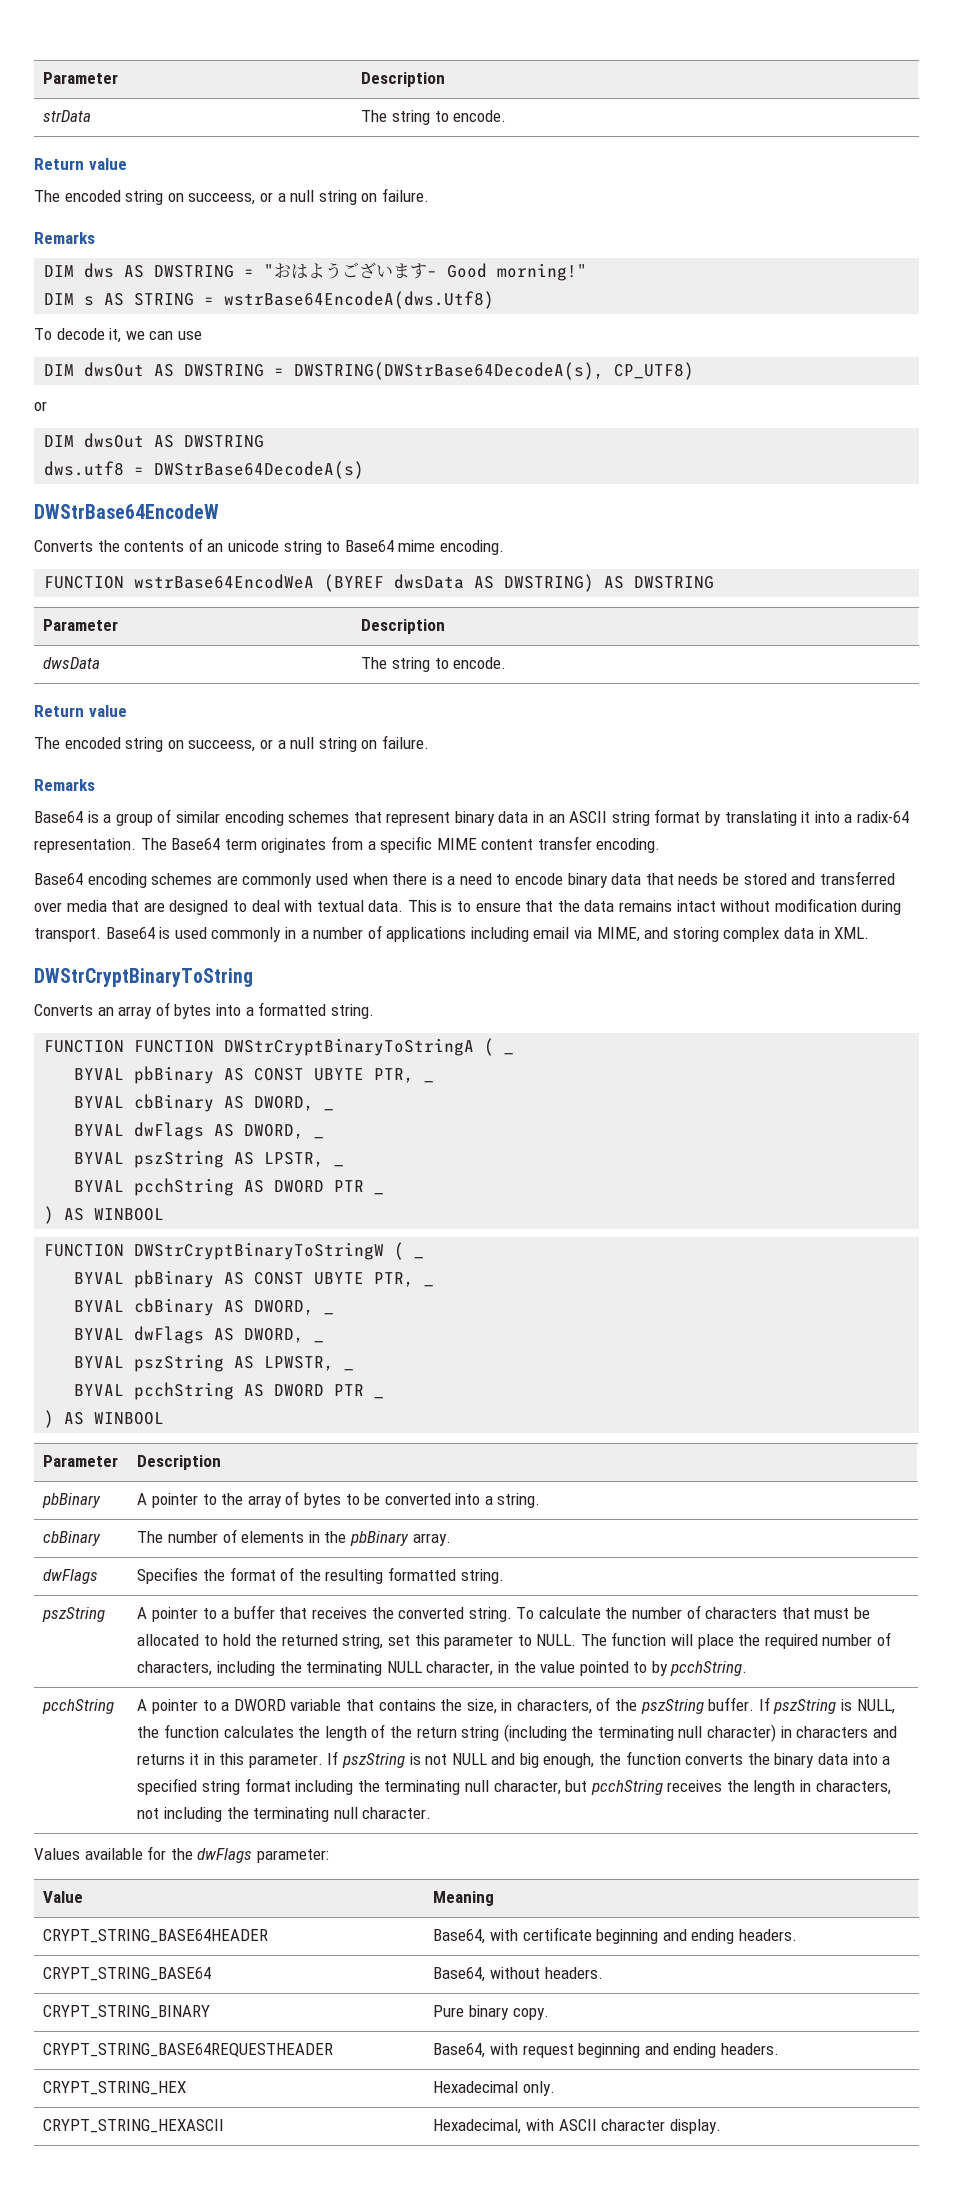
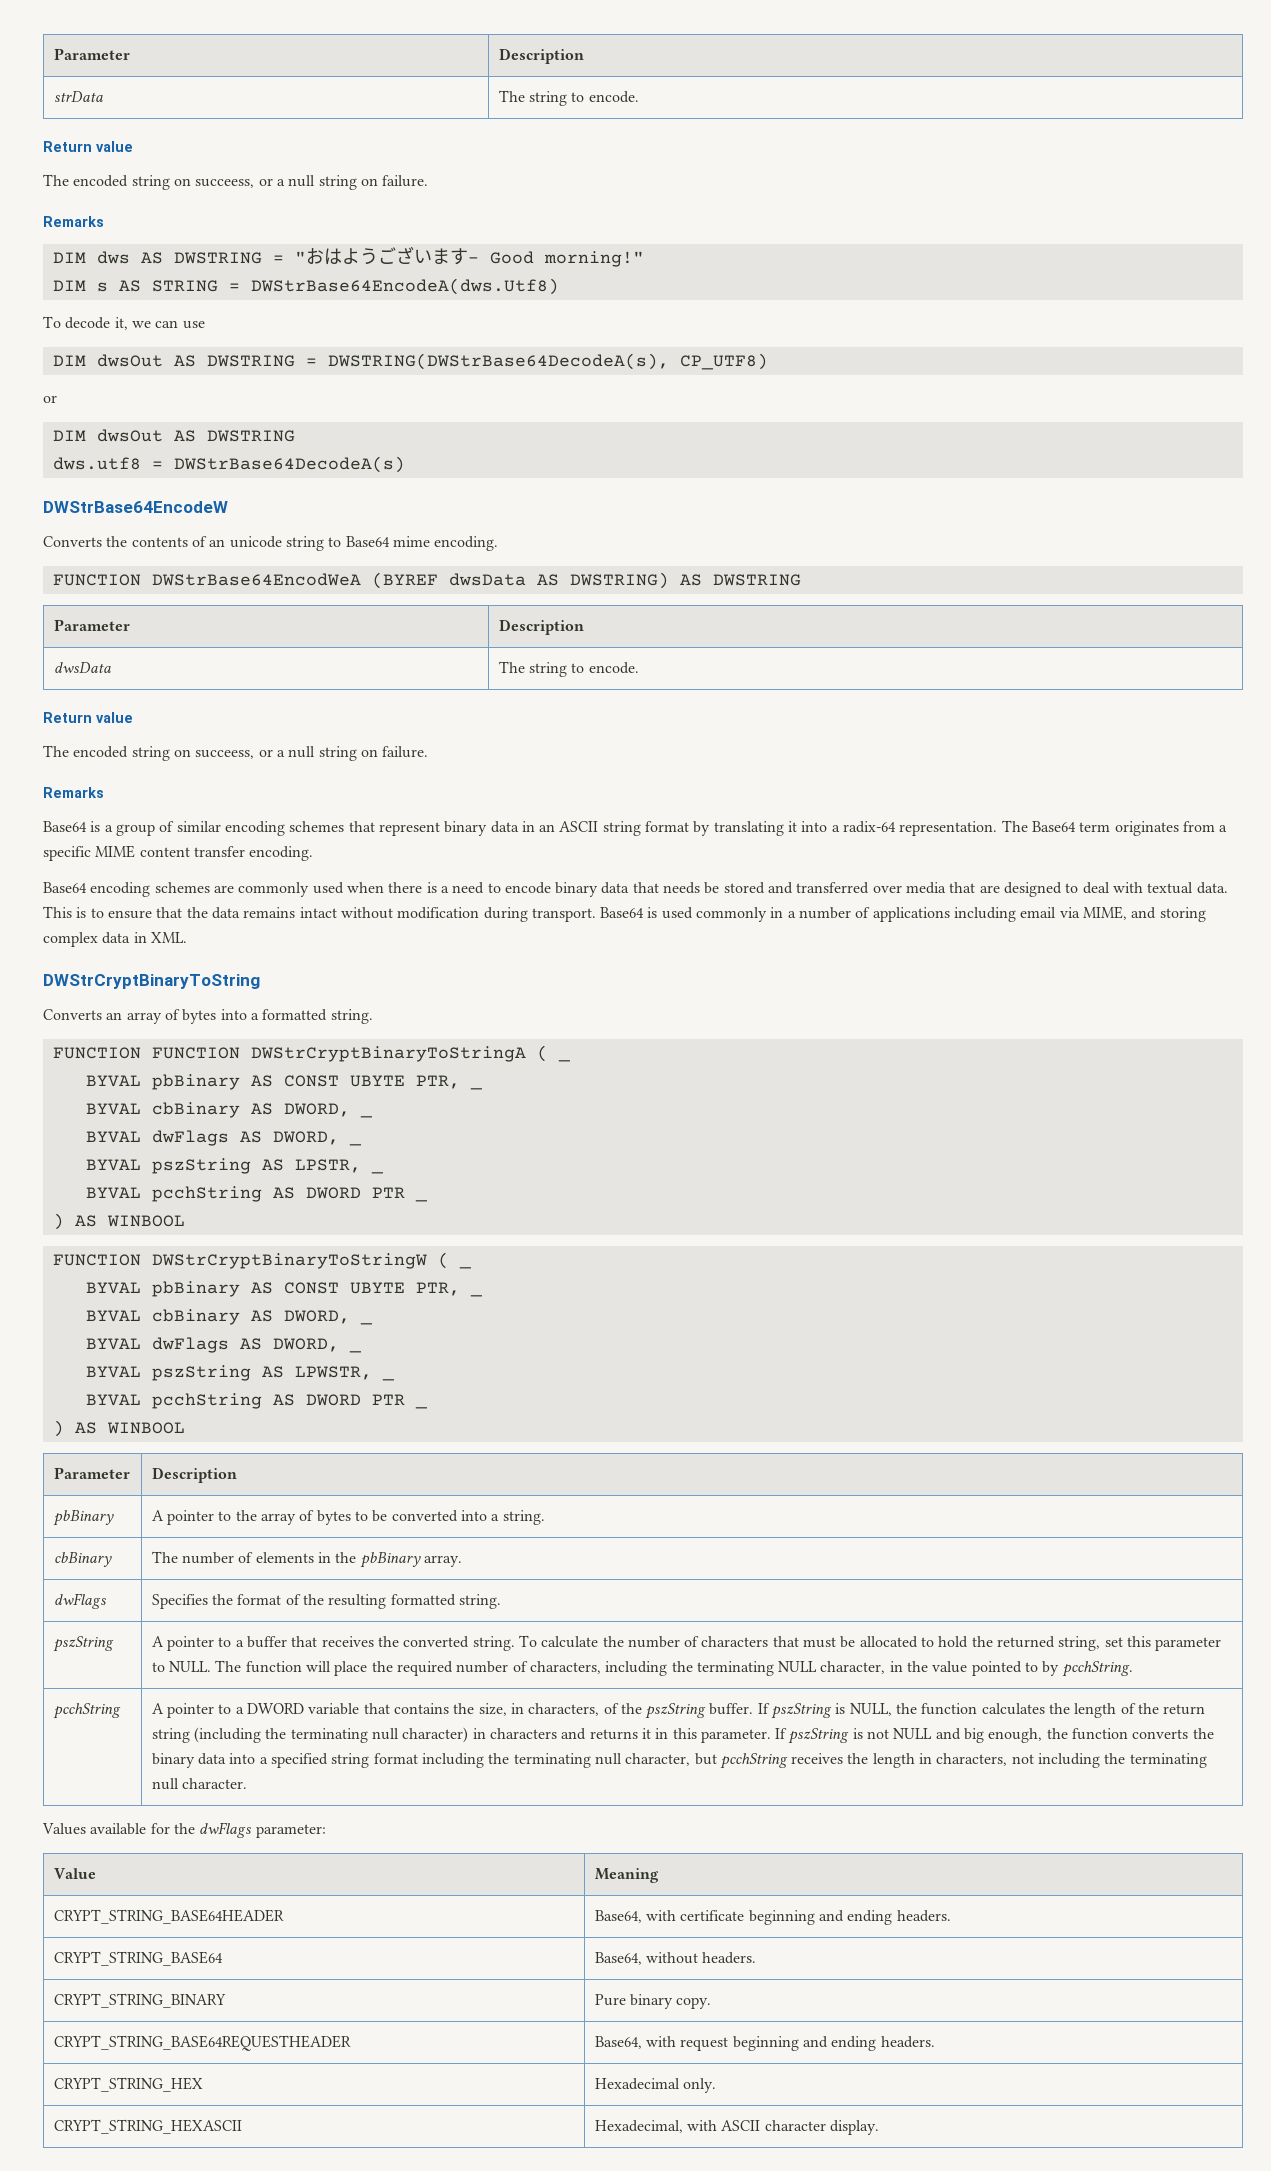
- DIM s AS STRING = wstrBase64EncodeA(dws.Utf8)
+ DIM s AS STRING = DWStrBase64EncodeA(dws.Utf8)
- FUNCTION wstrBase64EncodWeA (BYREF dwsData AS DWSTRING) AS DWSTRING
+ FUNCTION DWStrBase64EncodWeA (BYREF dwsData AS DWSTRING) AS DWSTRING

